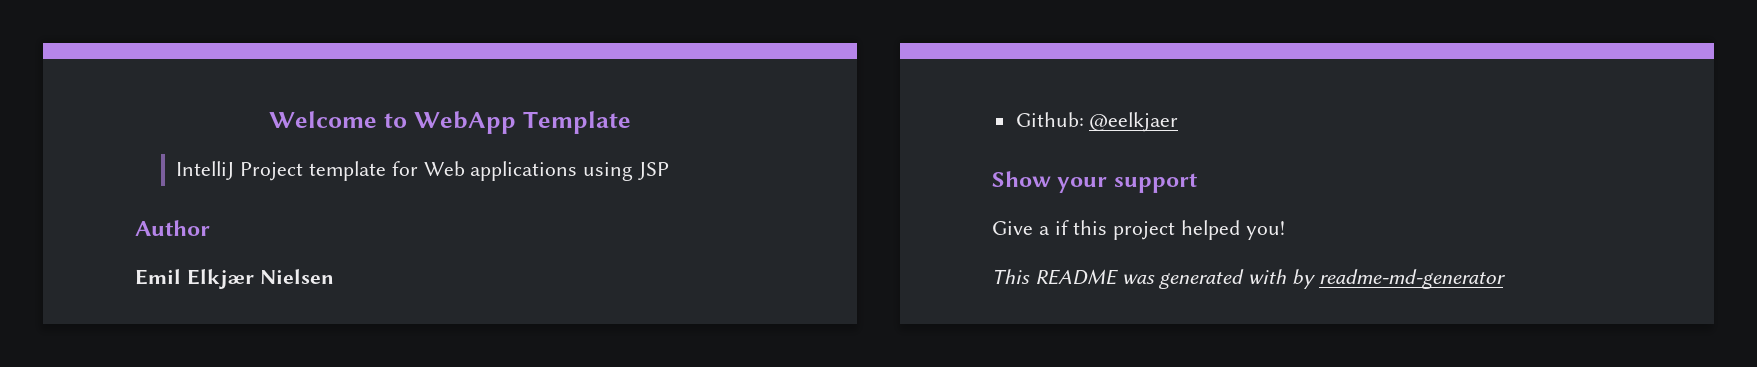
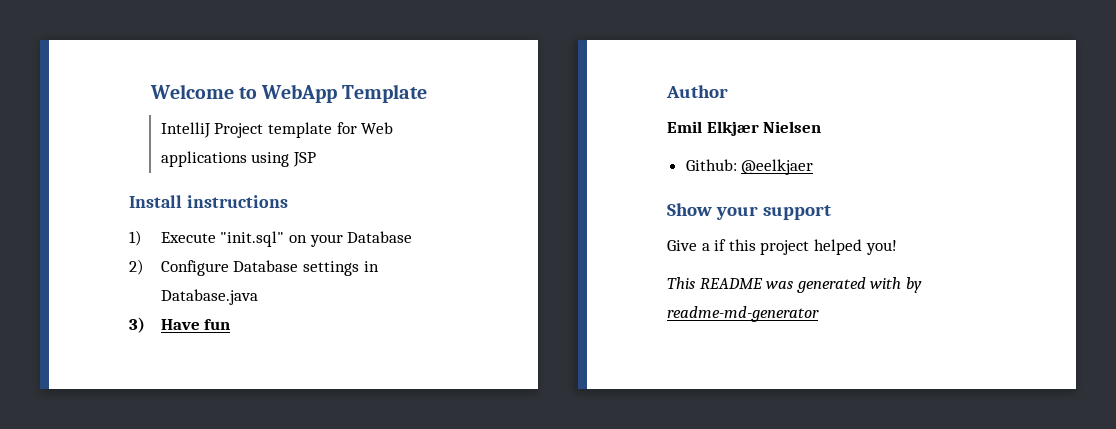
+ Install instructions
+ 1) Execute "init.sql" on your Database
+ 2) Configure Database settings in Database.java
+ 3) Have fun

